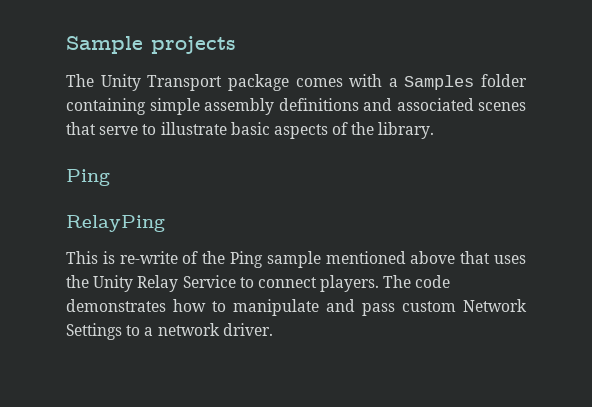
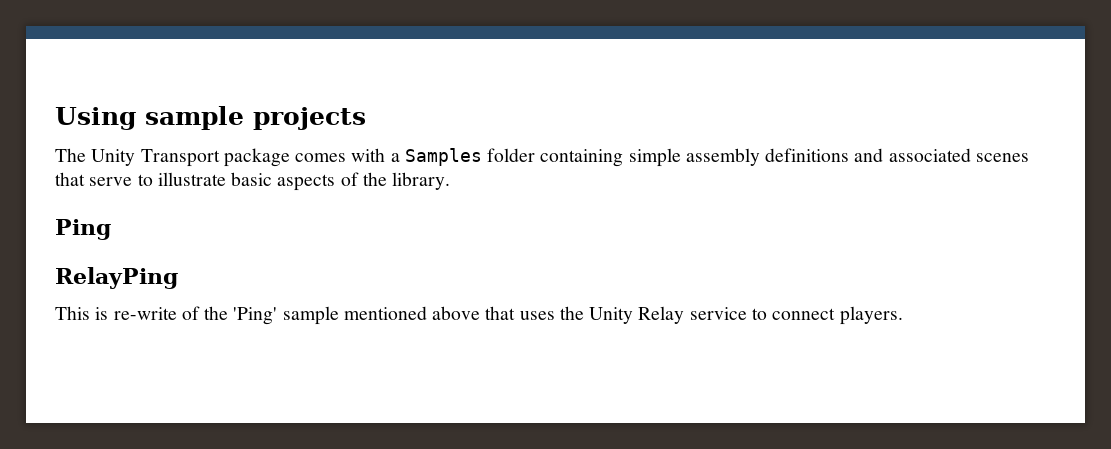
- Sample projects
+ Using sample projects
- This is re-write of the Ping sample mentioned above that uses the Unity Relay Service to connect players. The code demonstrates how to manipulate and pass custom Network Settings to a network driver.
+ This is re-write of the 'Ping' sample mentioned above that uses the Unity Relay service to connect players.

